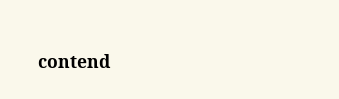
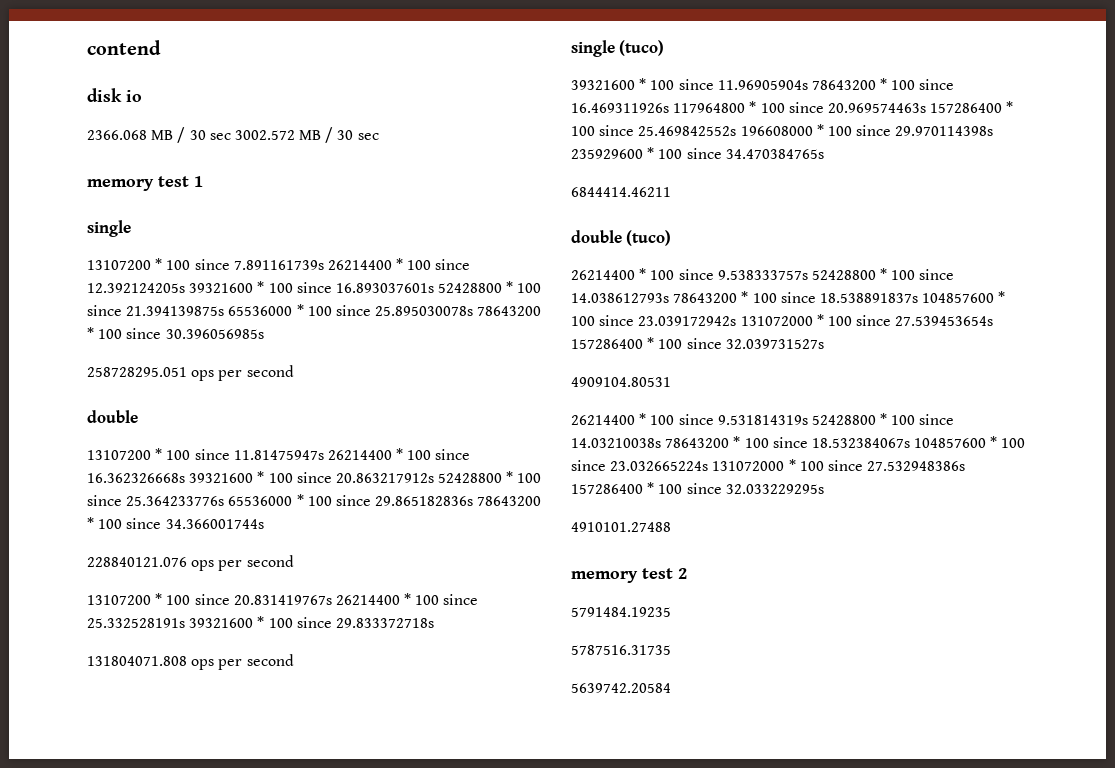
+ disk io
+ 2366.068 MB / 30 sec 3002.572 MB / 30 sec
+ memory test 1
+ single
+ 13107200 * 100 since 7.891161739s 26214400 * 100 since 12.392124205s 39321600 * 100 since 16.893037601s 52428800 * 100 since 21.394139875s 65536000 * 100 since 25.895030078s 78643200 * 100 since 30.396056985s
+ 258728295.051 ops per second
+ double
+ 13107200 * 100 since 11.81475947s 26214400 * 100 since 16.362326668s 39321600 * 100 since 20.863217912s 52428800 * 100 since 25.364233776s 65536000 * 100 since 29.865182836s 78643200 * 100 since 34.366001744s
+ 228840121.076 ops per second
+ 13107200 * 100 since 20.831419767s 26214400 * 100 since 25.332528191s 39321600 * 100 since 29.833372718s
+ 131804071.808 ops per second
+ single (tuco)
+ 39321600 * 100 since 11.96905904s 78643200 * 100 since 16.469311926s 117964800 * 100 since 20.969574463s 157286400 * 100 since 25.469842552s 196608000 * 100 since 29.970114398s 235929600 * 100 since 34.470384765s
+ 6844414.46211
+ double (tuco)
+ 26214400 * 100 since 9.538333757s 52428800 * 100 since 14.038612793s 78643200 * 100 since 18.538891837s 104857600 * 100 since 23.039172942s 131072000 * 100 since 27.539453654s 157286400 * 100 since 32.039731527s
+ 4909104.80531
+ 26214400 * 100 since 9.531814319s 52428800 * 100 since 14.03210038s 78643200 * 100 since 18.532384067s 104857600 * 100 since 23.032665224s 131072000 * 100 since 27.532948386s 157286400 * 100 since 32.033229295s
+ 4910101.27488
+ memory test 2
+ 5791484.19235
+ 5787516.31735
+ 5639742.20584

